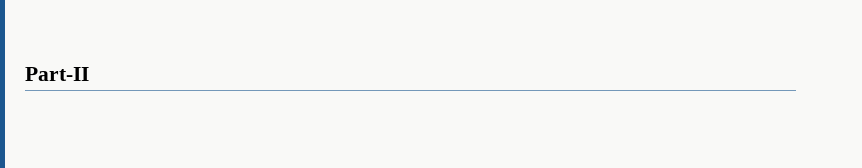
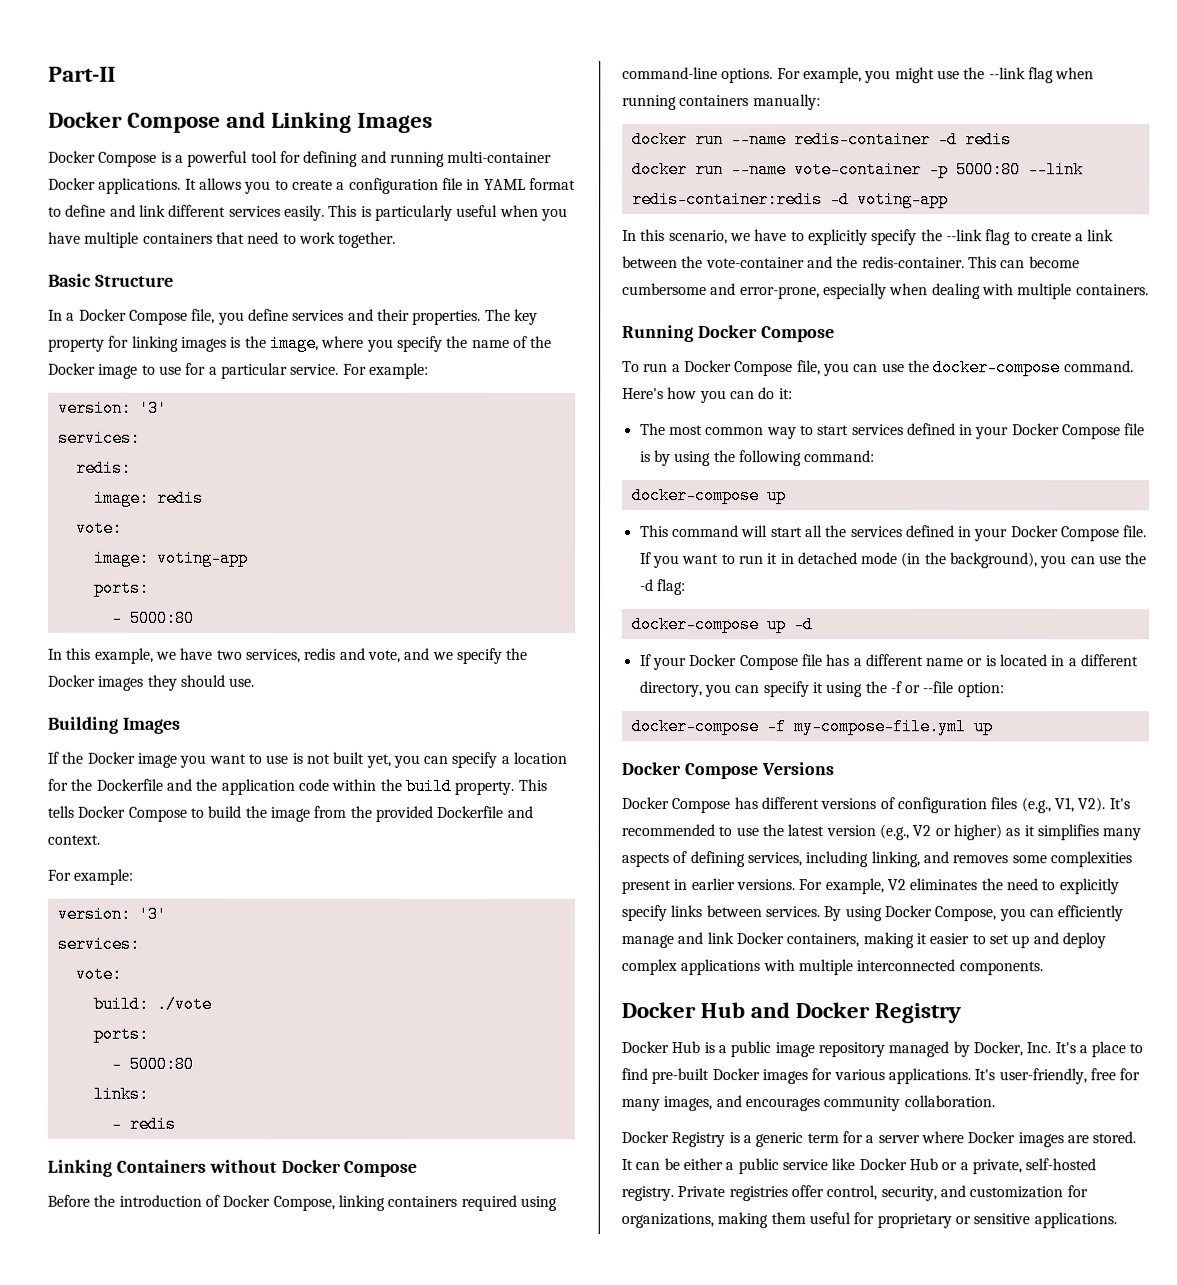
+ Docker Compose and Linking Images
+ Docker Compose is a powerful tool for defining and running multi-container Docker applications. It allows you to create a configuration file in YAML format to define and link different services easily. This is particularly useful when you have multiple containers that need to work together.
+ Basic Structure
+ In a Docker Compose file, you define services and their properties. The key property for linking images is the image, where you specify the name of the Docker image to use for a particular service. For example:
+ version: '3'
+ services:
+ redis:
+ image: redis
+ vote:
+ image: voting-app
+ ports:
+ - 5000:80
+ In this example, we have two services, redis and vote, and we specify the Docker images they should use.
+ Building Images
+ If the Docker image you want to use is not built yet, you can specify a location for the Dockerfile and the application code within the build property. This tells Docker Compose to build the image from the provided Dockerfile and context.
+ For example:
+ version: '3'
+ services:
+ vote:
+ build: ./vote
+ ports:
+ - 5000:80
+ links:
+ - redis
+ Linking Containers without Docker Compose
+ Before the introduction of Docker Compose, linking containers required using command-line options. For example, you might use the --link flag when running containers manually:
+ docker run --name redis-container -d redis
+ docker run --name vote-container -p 5000:80 --link redis-container:redis -d voting-app
+ In this scenario, we have to explicitly specify the --link flag to create a link between the vote-container and the redis-container. This can become cumbersome and error-prone, especially when dealing with multiple containers.
+ Running Docker Compose
+ To run a Docker Compose file, you can use the docker-compose command. Here's how you can do it:
+ The most common way to start services defined in your Docker Compose file is by using the following command:
+ docker-compose up
+ This command will start all the services defined in your Docker Compose file. If you want to run it in detached mode (in the background), you can use the -d flag:
+ docker-compose up -d
+ If your Docker Compose file has a different name or is located in a different directory, you can specify it using the -f or --file option:
+ docker-compose -f my-compose-file.yml up
+ Docker Compose Versions
+ Docker Compose has different versions of configuration files (e.g., V1, V2). It's recommended to use the latest version (e.g., V2 or higher) as it simplifies many aspects of defining services, including linking, and removes some complexities present in earlier versions. For example, V2 eliminates the need to explicitly specify links between services. By using Docker Compose, you can efficiently manage and link Docker containers, making it easier to set up and deploy complex applications with multiple interconnected components.
+ Docker Hub and Docker Registry
+ Docker Hub is a public image repository managed by Docker, Inc. It's a place to find pre-built Docker images for various applications. It's user-friendly, free for many images, and encourages community collaboration.
+ Docker Registry is a generic term for a server where Docker images are stored. It can be either a public service like Docker Hub or a private, self-hosted registry. Private registries offer control, security, and customization for organizations, making them useful for proprietary or sensitive applications.

